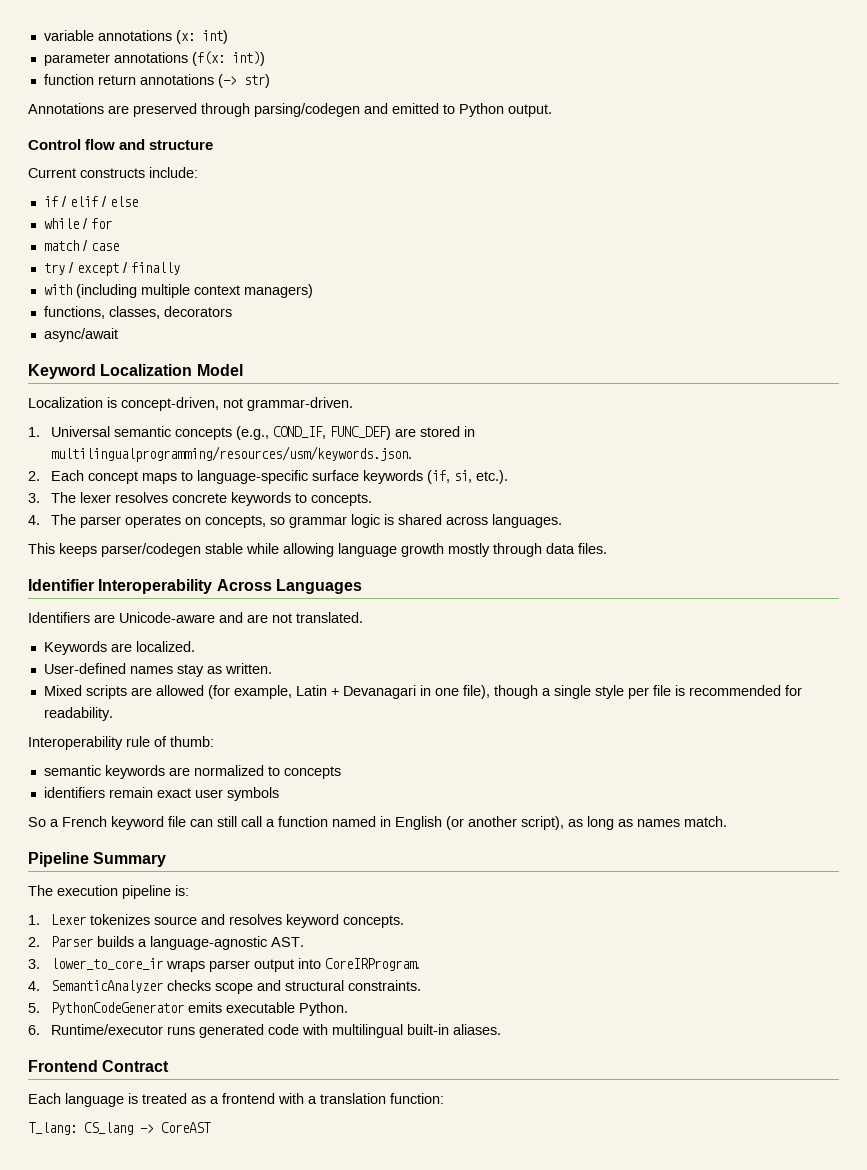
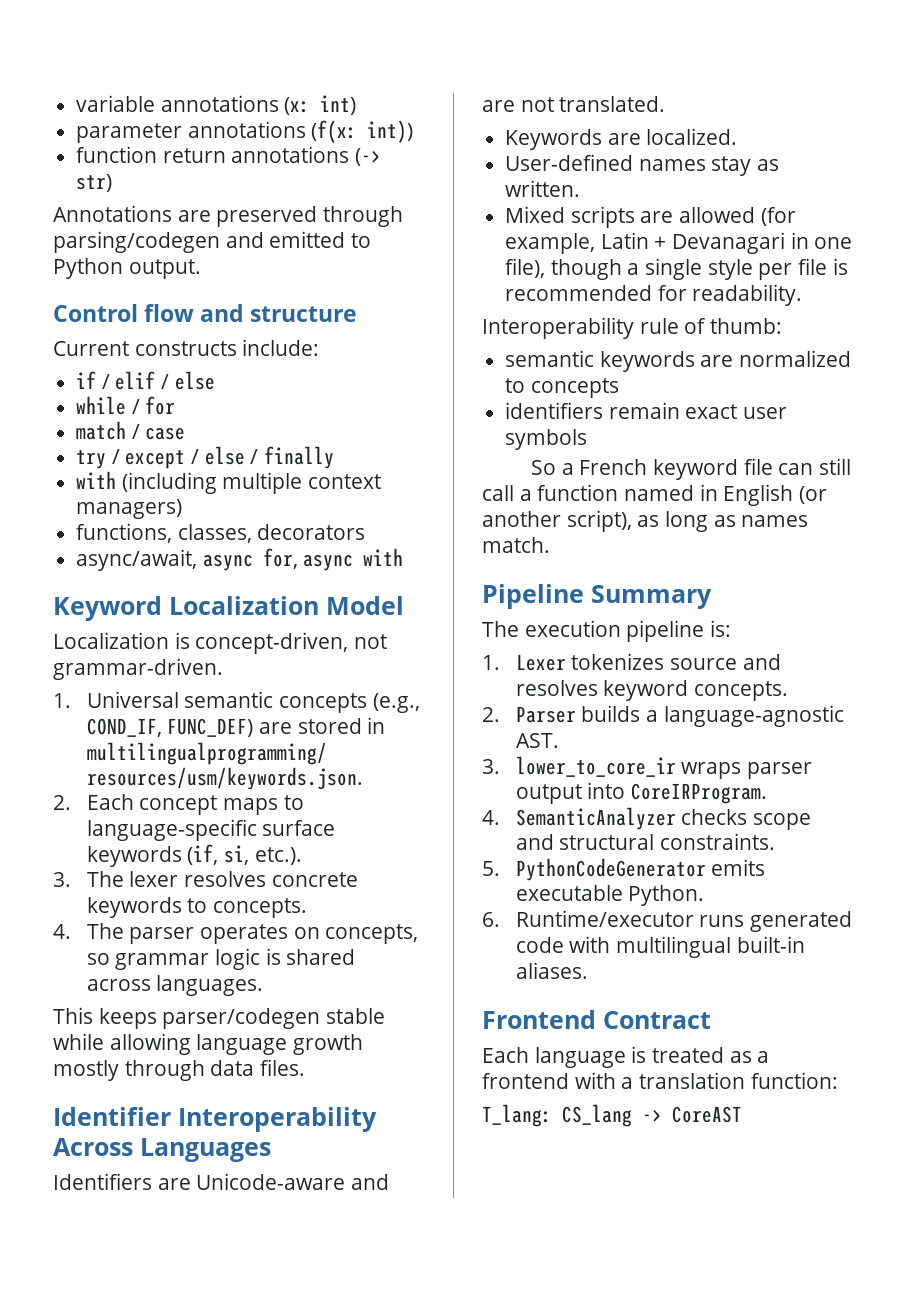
- try / except / finally
+ try / except / else / finally
- async/await
+ async/await, async for, async with

